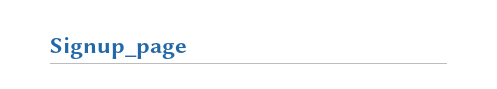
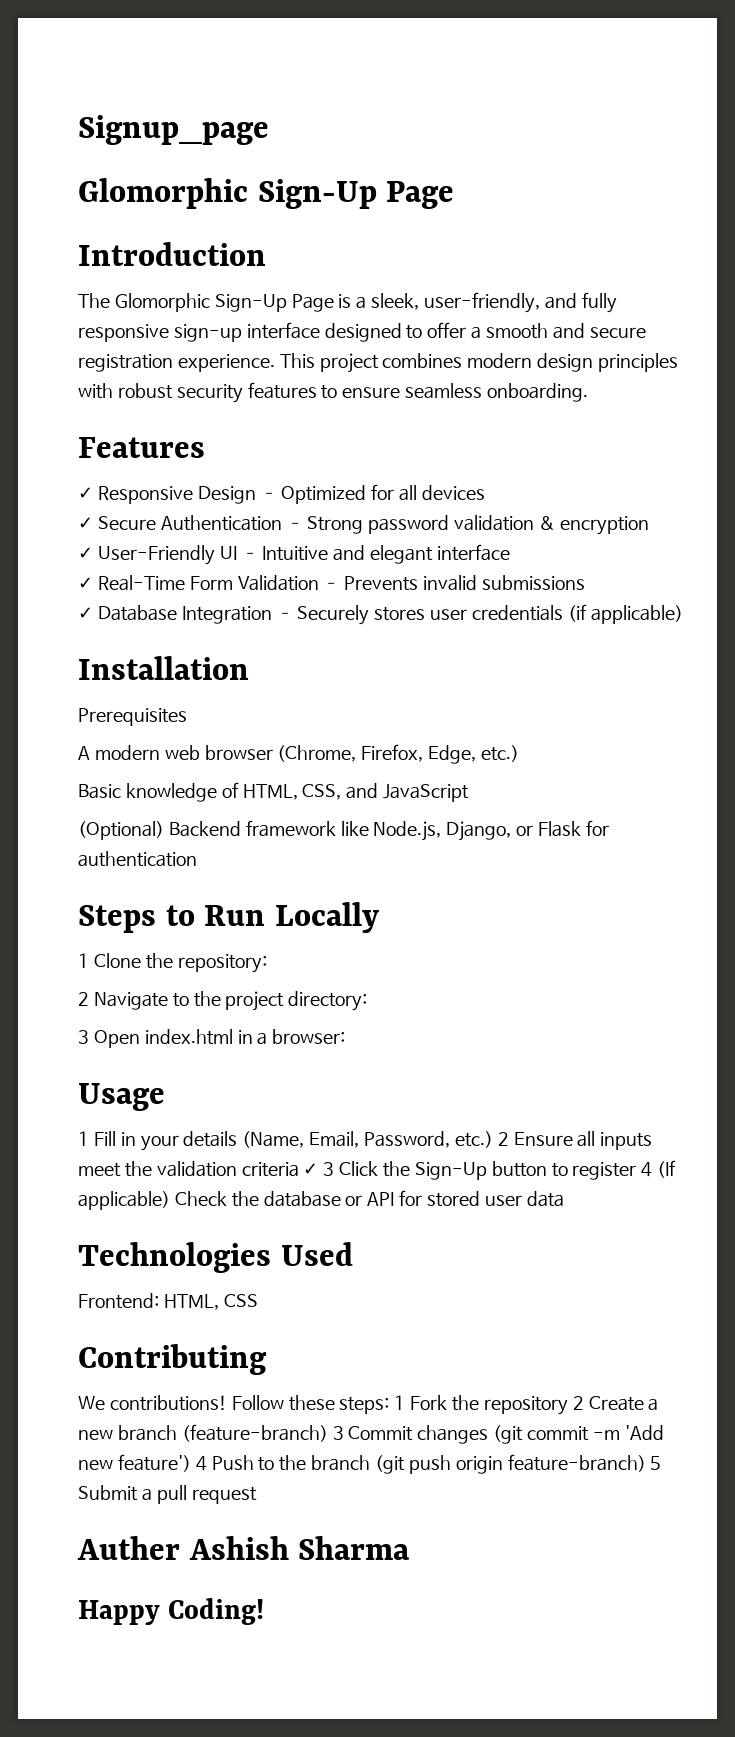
  Signup_page
+ Glomorphic Sign-Up Page
+ Introduction
+ The Glomorphic Sign-Up Page is a sleek, user-friendly, and fully responsive sign-up interface designed to offer a smooth and secure registration experience. This project combines modern design principles with robust security features to ensure seamless onboarding.
+ Features
+ ✓ Responsive Design – Optimized for all devices
+ ✓ Secure Authentication – Strong password validation & encryption
+ ✓ User-Friendly UI – Intuitive and elegant interface
+ ✓ Real-Time Form Validation – Prevents invalid submissions
+ ✓ Database Integration – Securely stores user credentials (if applicable)
+ Installation
+ Prerequisites
+ A modern web browser (Chrome, Firefox, Edge, etc.)
+ Basic knowledge of HTML, CSS, and JavaScript
+ (Optional) Backend framework like Node.js, Django, or Flask for authentication
+ Steps to Run Locally
+ 1 Clone the repository:
+ 2 Navigate to the project directory:
+ 3 Open index.html in a browser:
+ Usage
+ 1 Fill in your details (Name, Email, Password, etc.) 2 Ensure all inputs meet the validation criteria ✓ 3 Click the Sign-Up button to register 4 (If applicable) Check the database or API for stored user data
+ Technologies Used
+ Frontend: HTML, CSS
+ Contributing
+ We contributions! Follow these steps: 1 Fork the repository 2 Create a new branch (feature-branch) 3 Commit changes (git commit -m 'Add new feature') 4 Push to the branch (git push origin feature-branch) 5 Submit a pull request
+ Auther Ashish Sharma
+ Happy Coding!

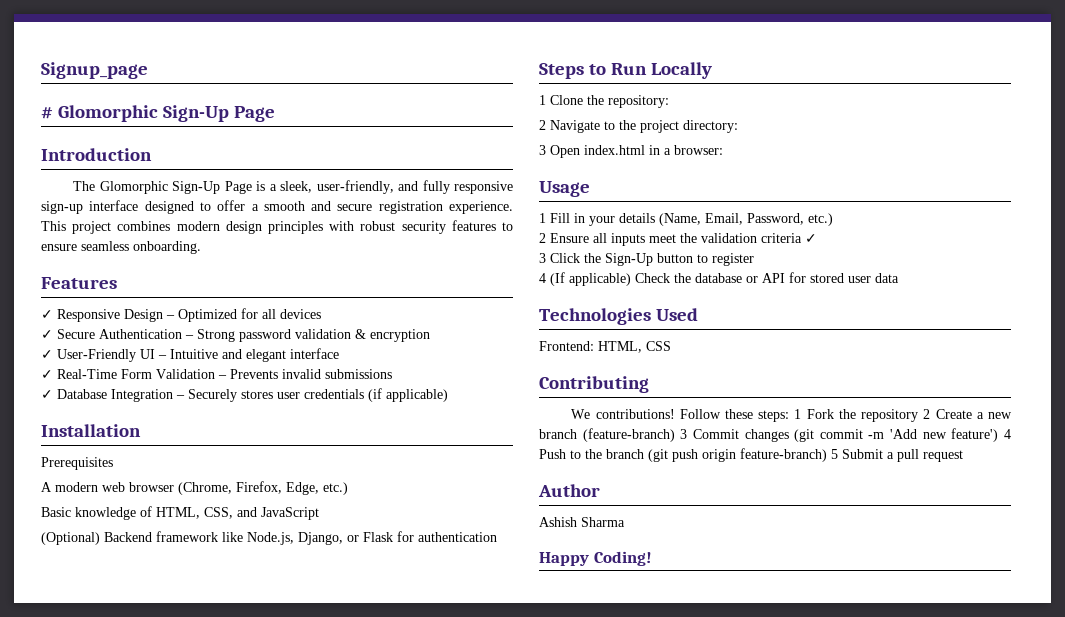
  Signup_page
- Glomorphic Sign-Up Page
+ # Glomorphic Sign-Up Page
- 1 Fill in your details (Name, Email, Password, etc.) 2 Ensure all inputs meet the validation criteria ✓ 3 Click the Sign-Up button to register 4 (If applicable) Check the database or API for stored user data
+ 1 Fill in your details (Name, Email, Password, etc.)
+ 2 Ensure all inputs meet the validation criteria ✓
+ 3 Click the Sign-Up button to register
+ 4 (If applicable) Check the database or API for stored user data
- Auther Ashish Sharma
+ Author
+ Ashish Sharma

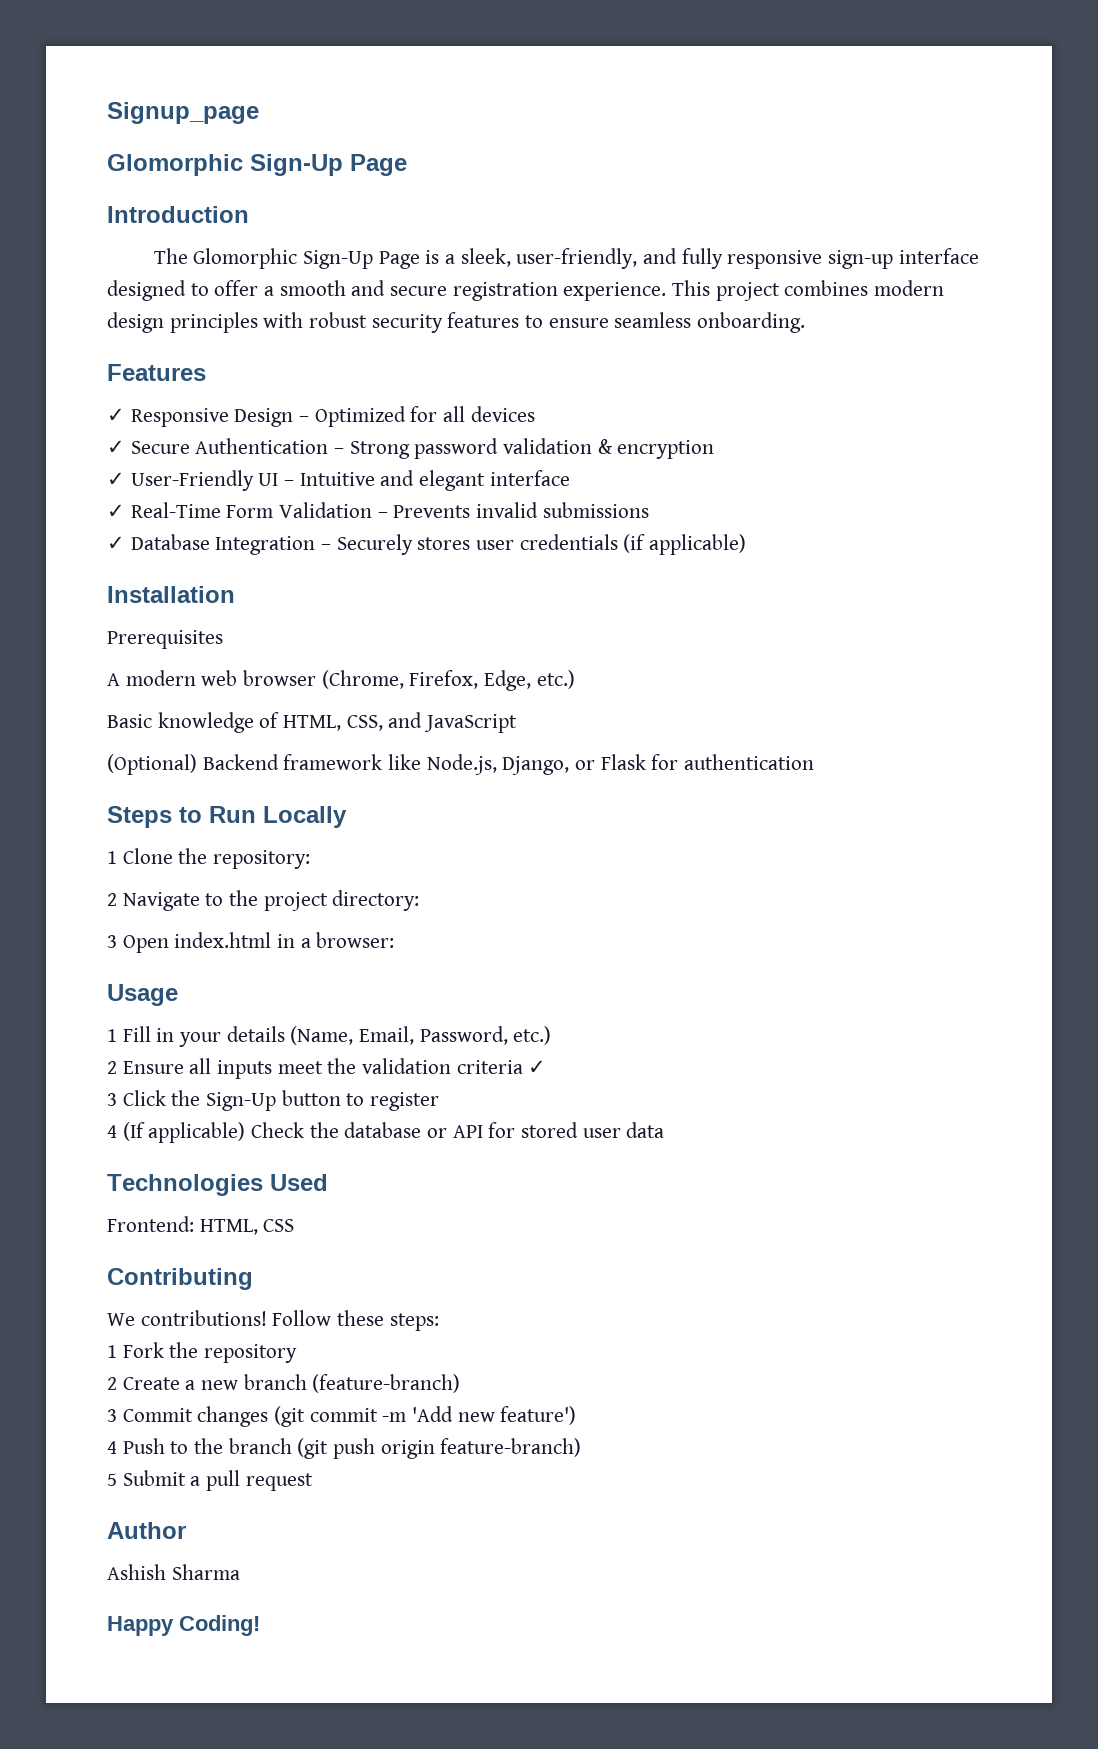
  Signup_page
- # Glomorphic Sign-Up Page
+ Glomorphic Sign-Up Page
- Follow these steps: 1 Fork the repository 2 Create a new branch (feature-branch) 3 Commit changes (git commit -m 'Add new feature') 4 Push to the branch (git push origin feature-branch) 5 Submit a pull request
+ Follow these steps:
+ 1 Fork the repository
+ 2 Create a new branch (feature-branch)
+ 3 Commit changes (git commit -m 'Add new feature')
+ 4 Push to the branch (git push origin feature-branch)
+ 5 Submit a pull request

